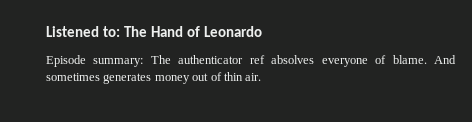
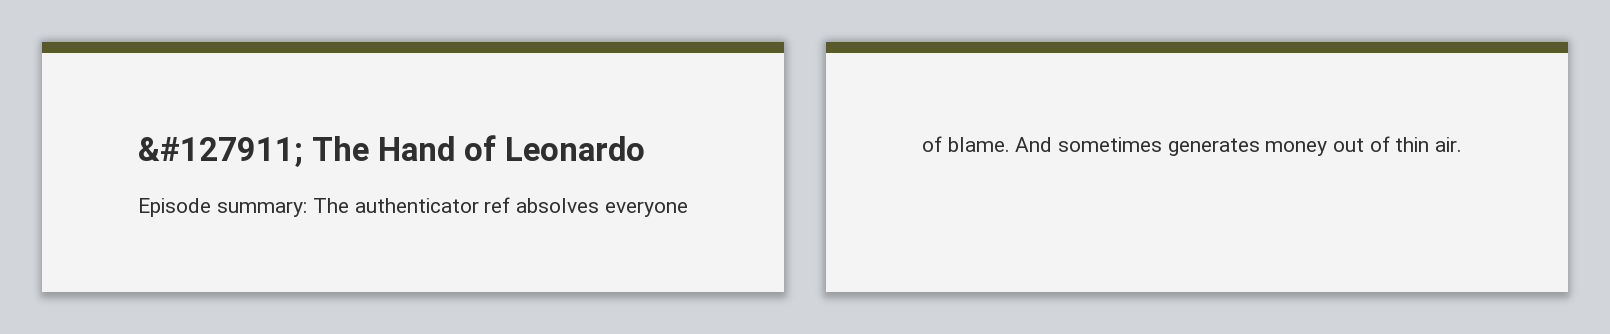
- Listened to: The Hand of Leonardo
+ &#127911; The Hand of Leonardo

